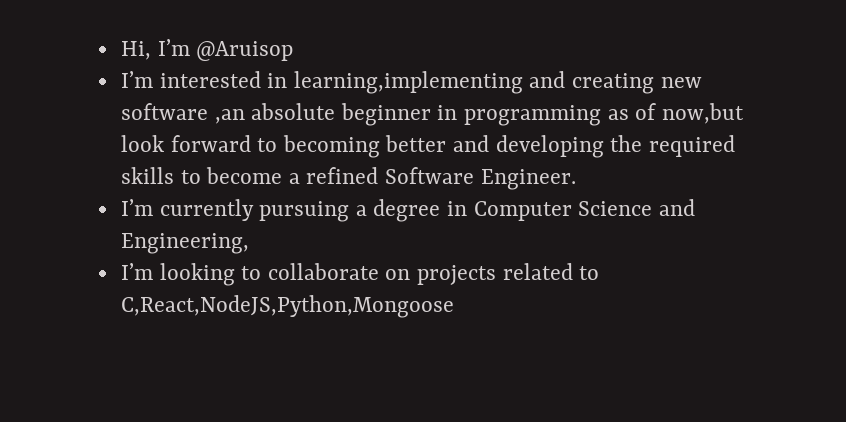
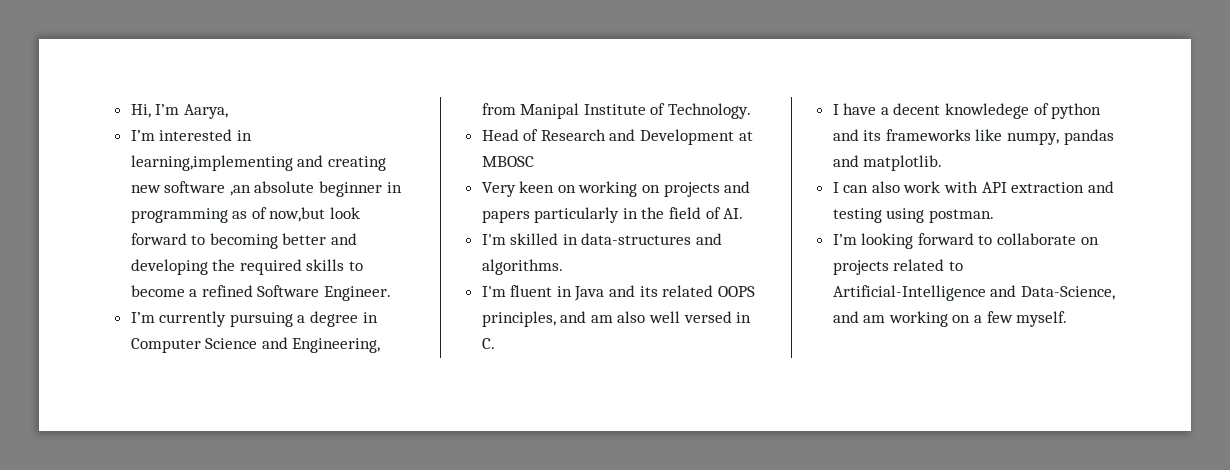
- Hi, I’m @Aruisop
+ Hi, I’m Aarya,
- I’m currently pursuing a degree in Computer Science and Engineering,
+ I’m currently pursuing a degree in Computer Science and Engineering, from Manipal Institute of Technology.
+ Head of Research and Development at MBOSC
+ Very keen on working on projects and papers particularly in the field of AI.
+ I'm skilled in data-structures and algorithms.
+ I'm fluent in Java and its related OOPS principles, and am also well versed in C.
+ I have a decent knowledege of python and its frameworks like numpy, pandas and matplotlib.
+ I can also work with API extraction and testing using postman.
- I’m looking to collaborate on projects related to C,React,NodeJS,Python,Mongoose
+ I’m looking forward to collaborate on projects related to Artificial-Intelligence and Data-Science, and am working on a few myself.

